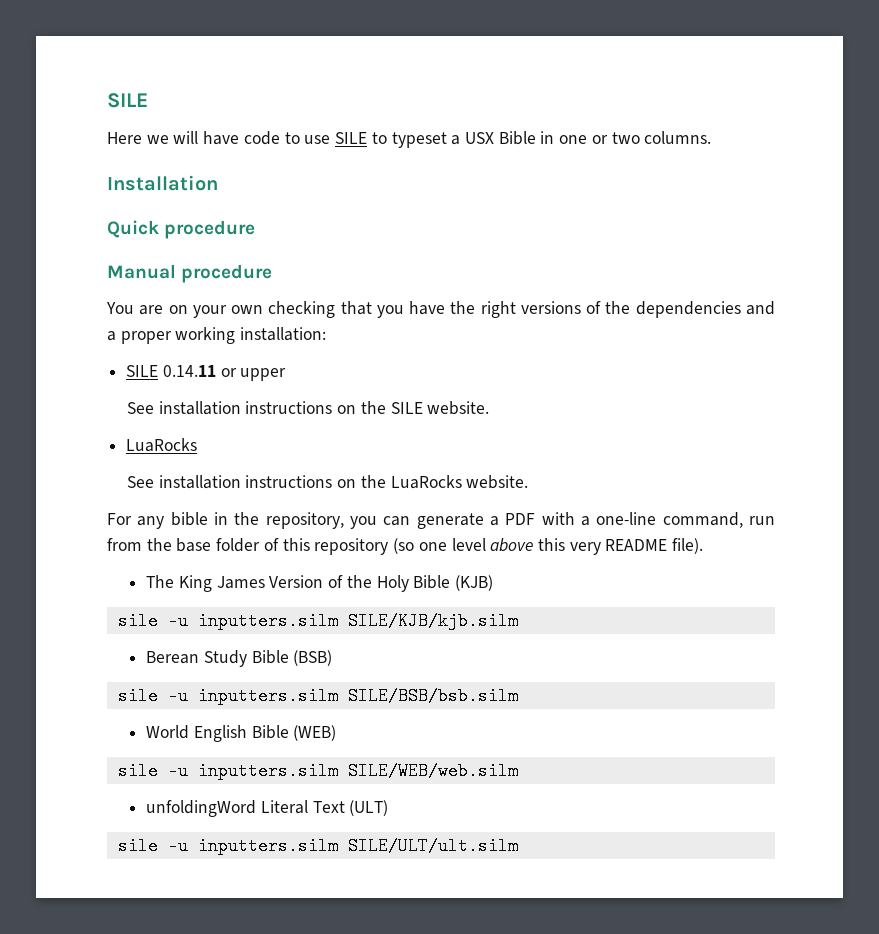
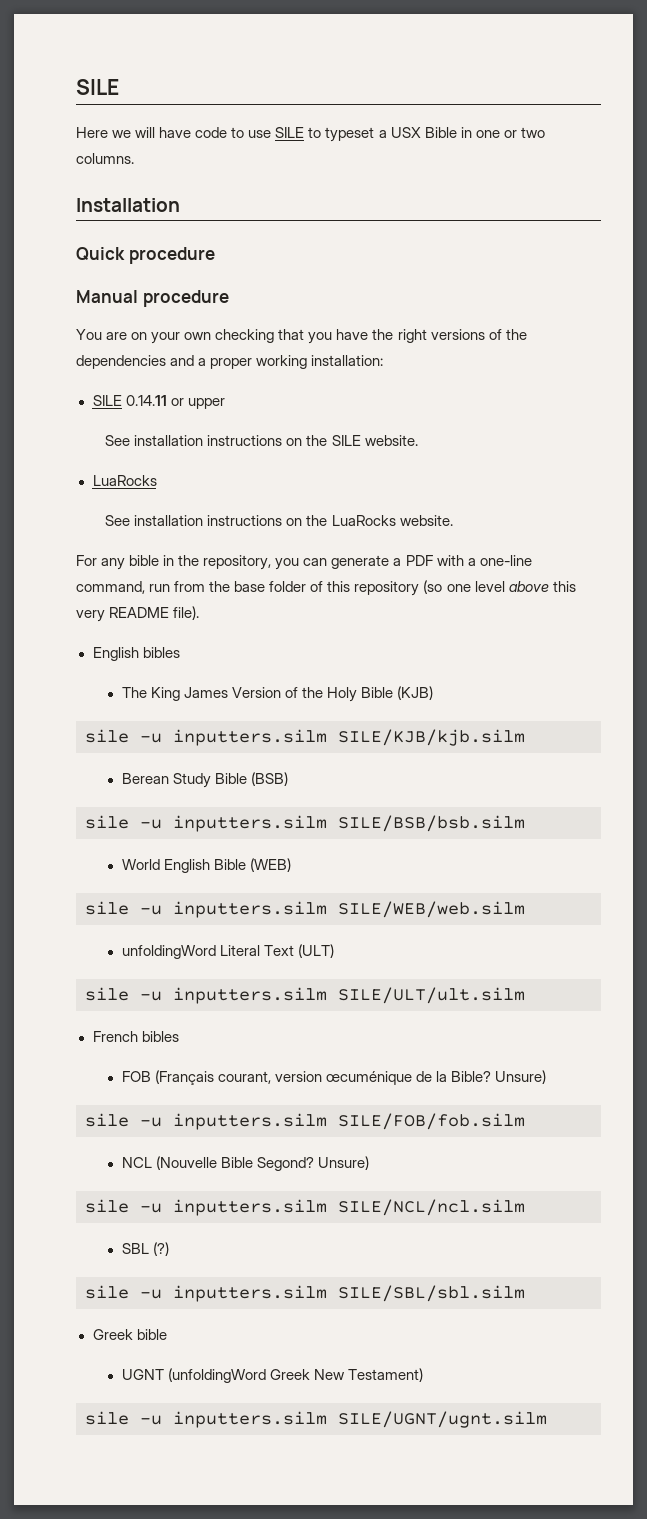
+ English bibles
+ French bibles
+ FOB (Français courant, version œcuménique de la Bible? Unsure)
+ sile -u inputters.silm SILE/FOB/fob.silm
+ NCL (Nouvelle Bible Segond? Unsure)
+ sile -u inputters.silm SILE/NCL/ncl.silm
+ SBL (?)
+ sile -u inputters.silm SILE/SBL/sbl.silm
+ Greek bible
+ UGNT (unfoldingWord Greek New Testament)
+ sile -u inputters.silm SILE/UGNT/ugnt.silm

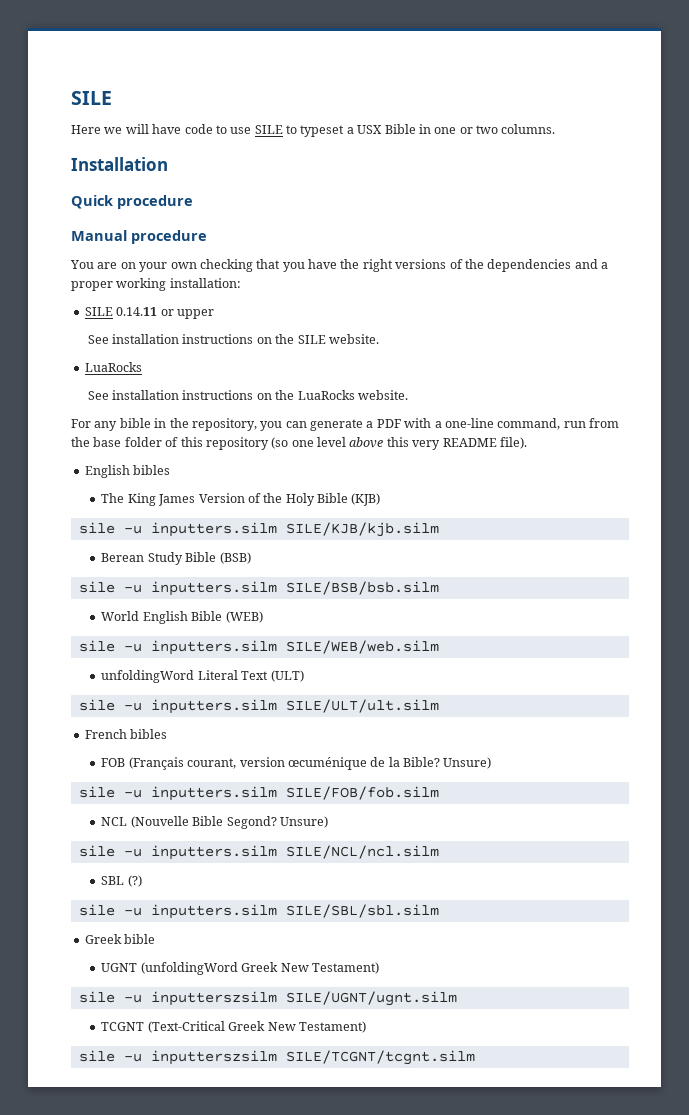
- sile -u inputters.silm SILE/UGNT/ugnt.silm
+ sile -u inputterszsilm SILE/UGNT/ugnt.silm
+ TCGNT (Text-Critical Greek New Testament)
+ sile -u inputterszsilm SILE/TCGNT/tcgnt.silm

